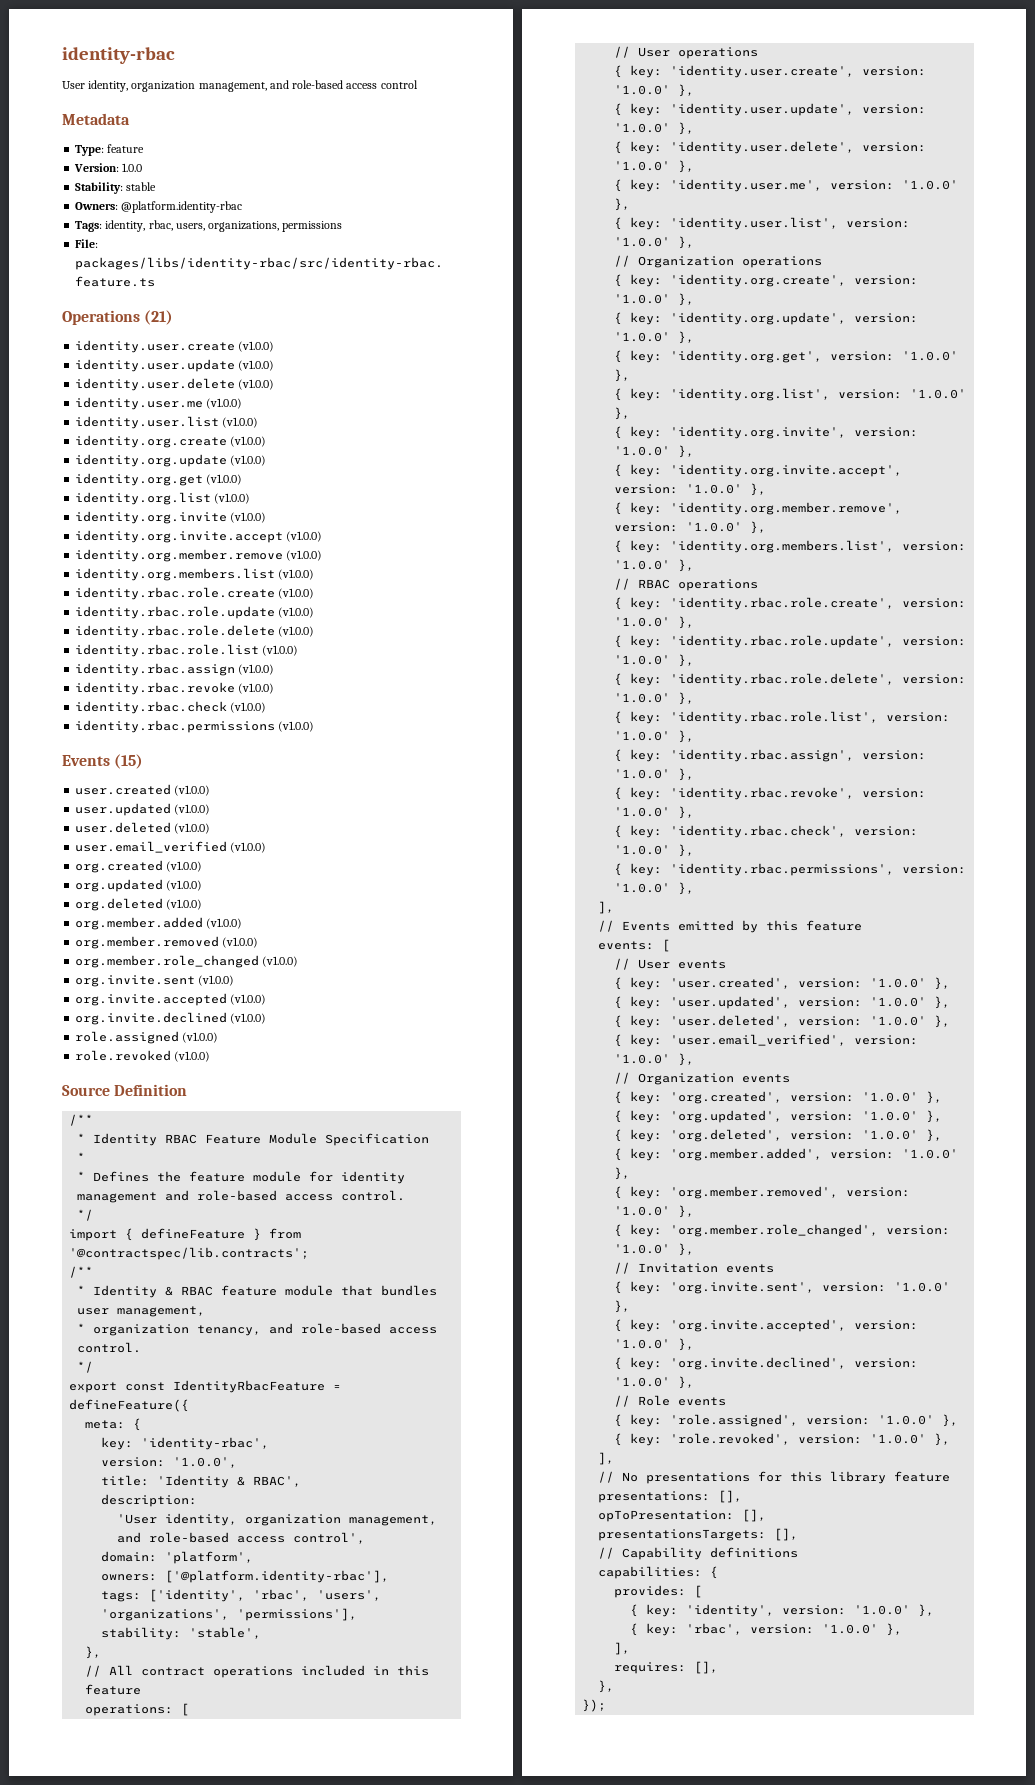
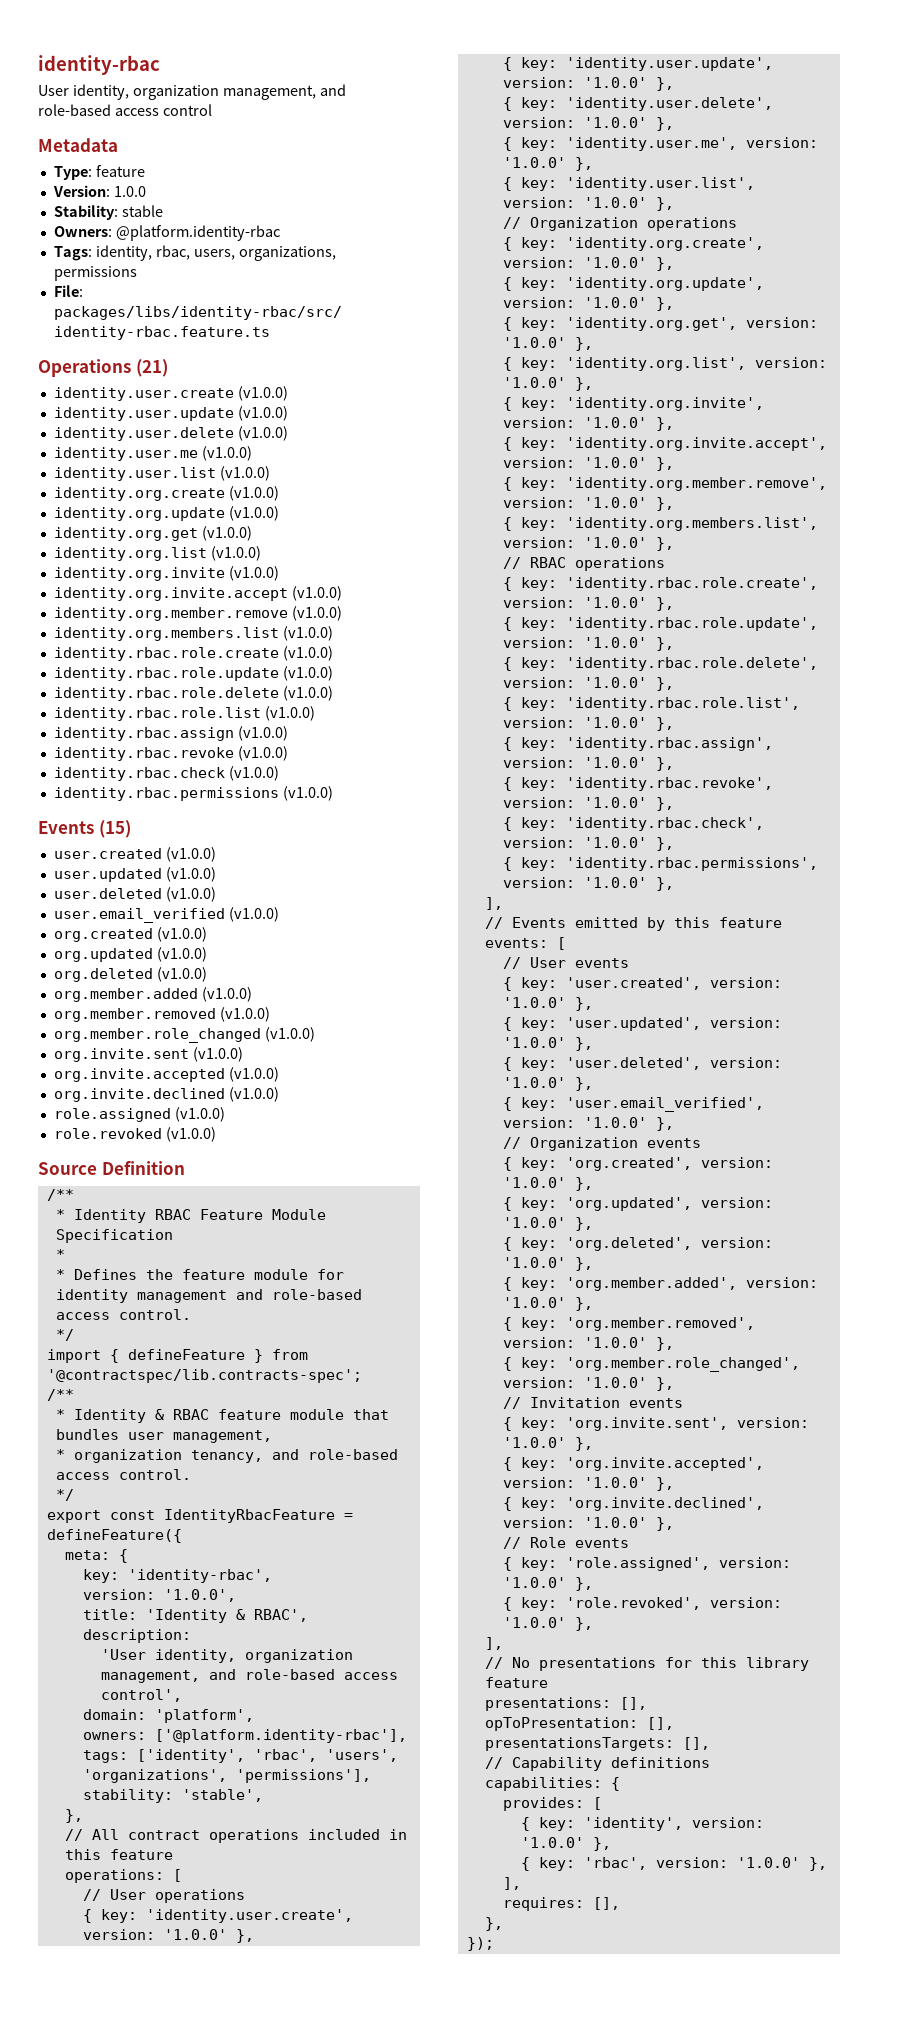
- import { defineFeature } from '@contractspec/lib.contracts';
+ import { defineFeature } from '@contractspec/lib.contracts-spec';

